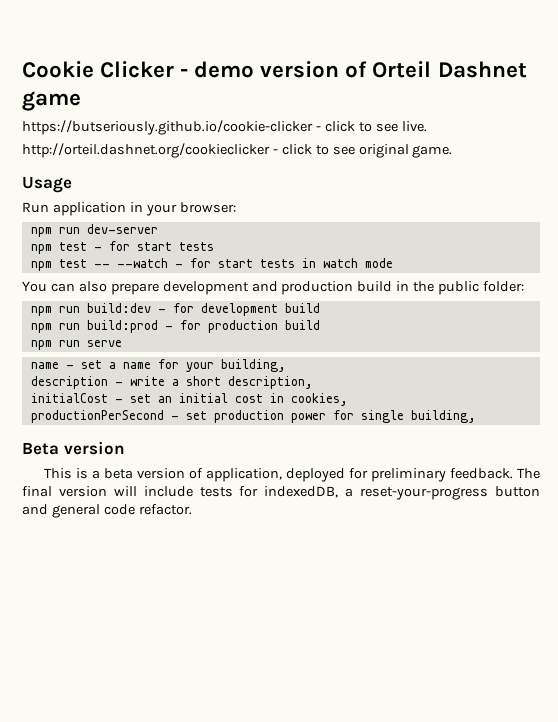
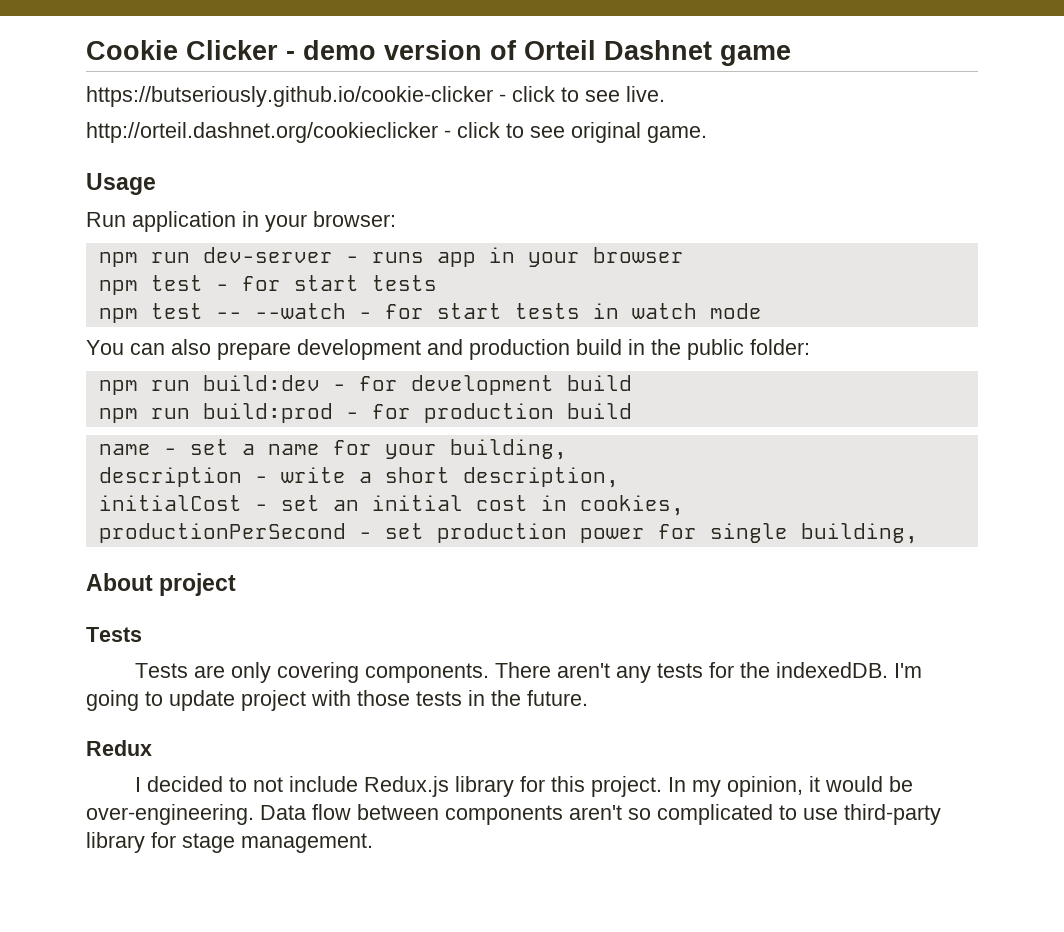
- npm run dev-server
+ npm run dev-server - runs app in your browser
- npm run serve
- Beta version
- This is a beta version of application, deployed for preliminary feedback. The final version will include tests for indexedDB, a reset-your-progress button and general code refactor.
+ About project
+ Tests
+ Tests are only covering components. There aren't any tests for the indexedDB. I'm going to update project with those tests in the future.
+ Redux
+ I decided to not include Redux.js library for this project. In my opinion, it would be over-engineering. Data flow between components aren't so complicated to use third-party library for stage management.

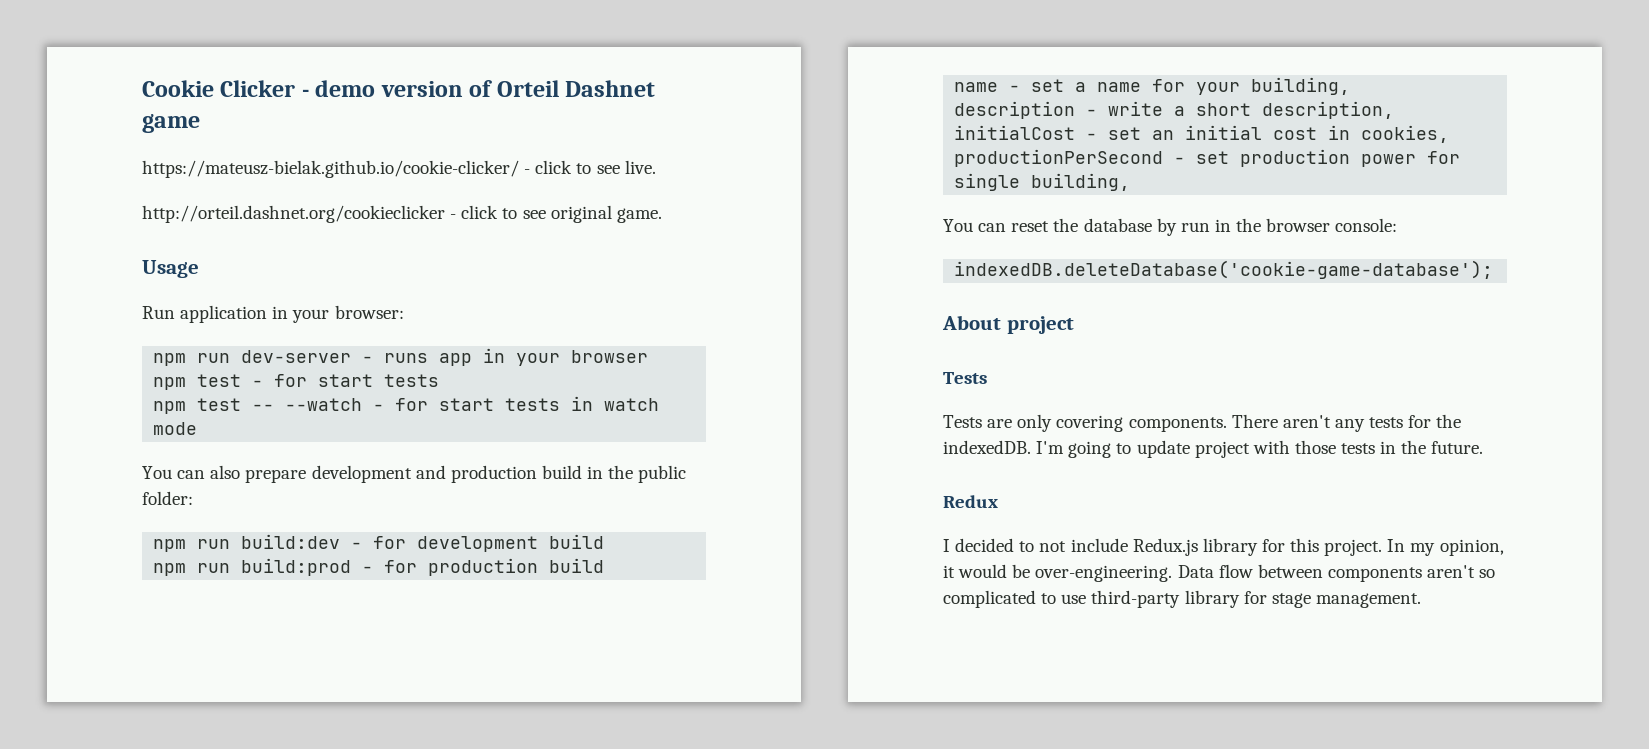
- https://butseriously.github.io/cookie-clicker - click to see live.
+ https://mateusz-bielak.github.io/cookie-clicker/ - click to see live.
+ You can reset the database by run in the browser console:
+ indexedDB.deleteDatabase('cookie-game-database');

